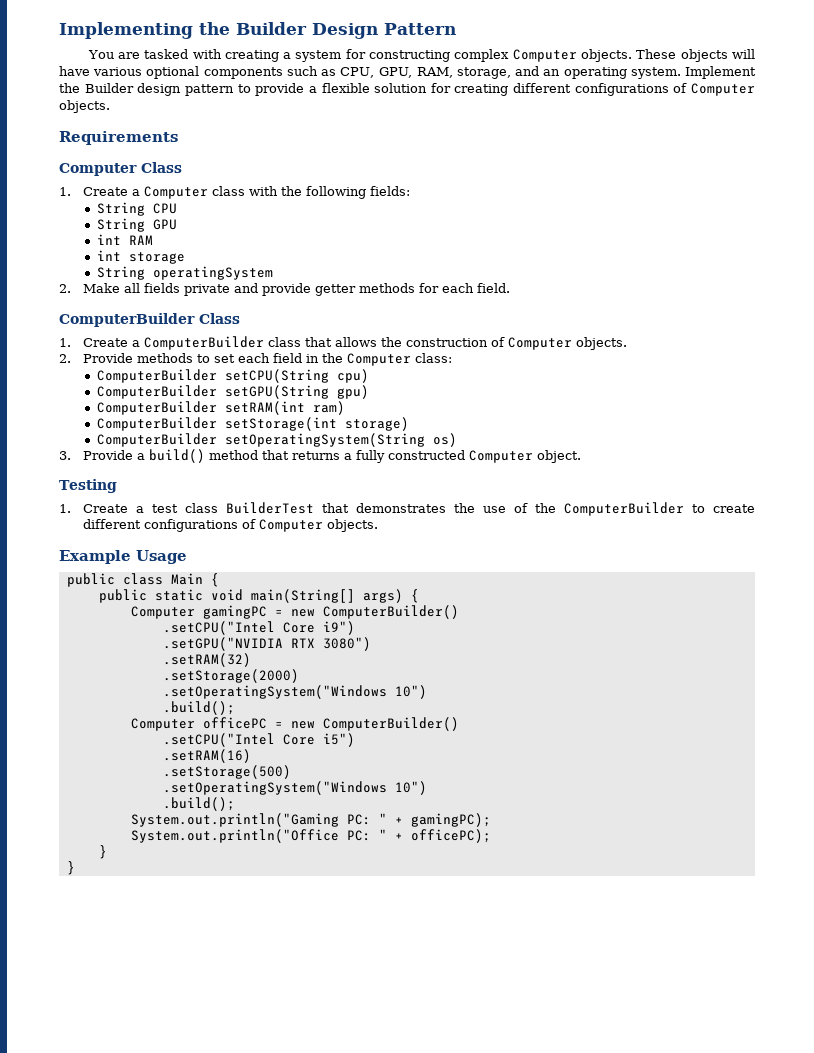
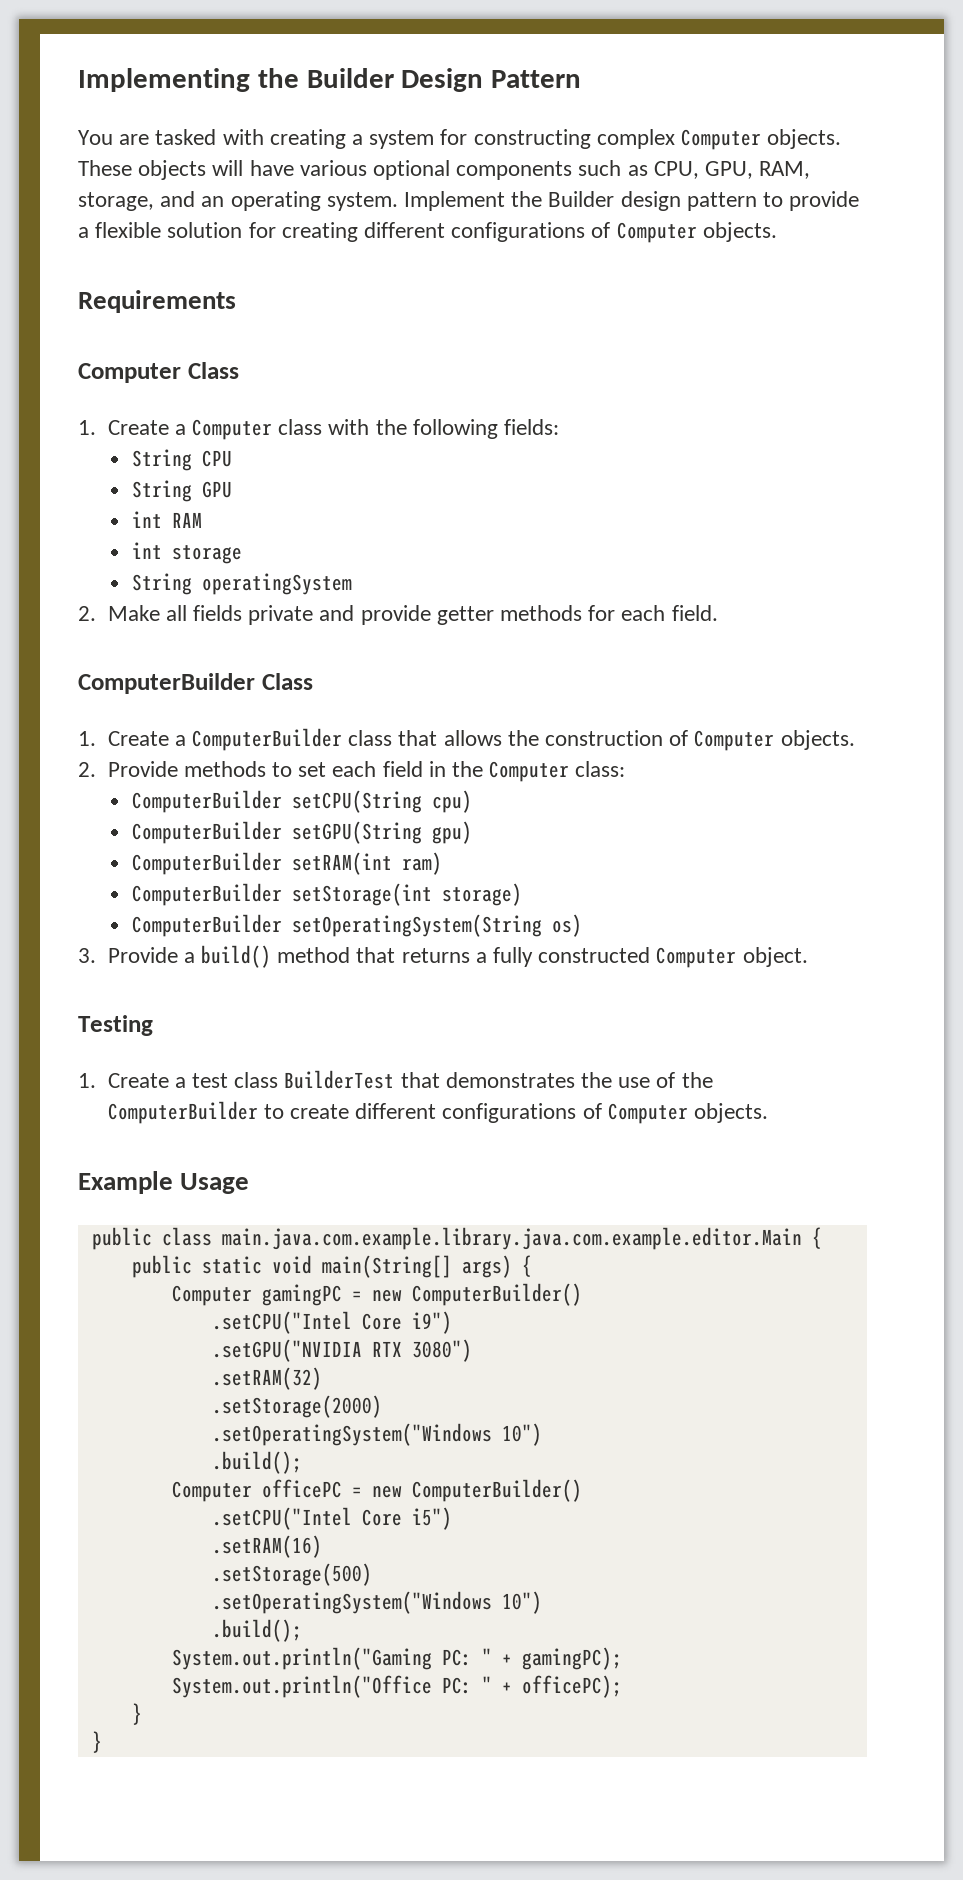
- public class Main {
+ public class main.java.com.example.library.java.com.example.editor.Main {

